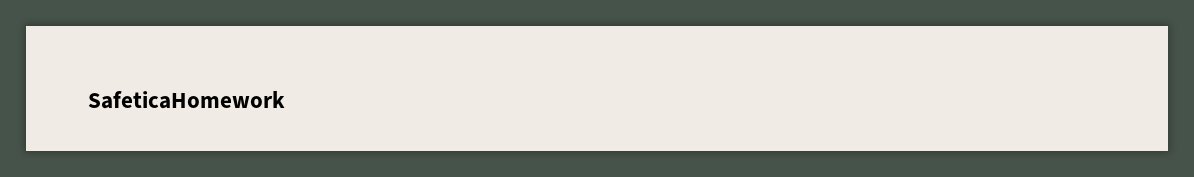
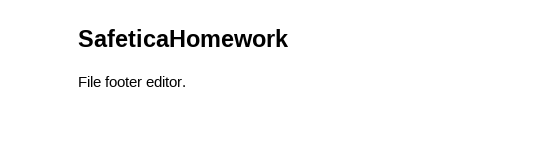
+ File footer editor.

